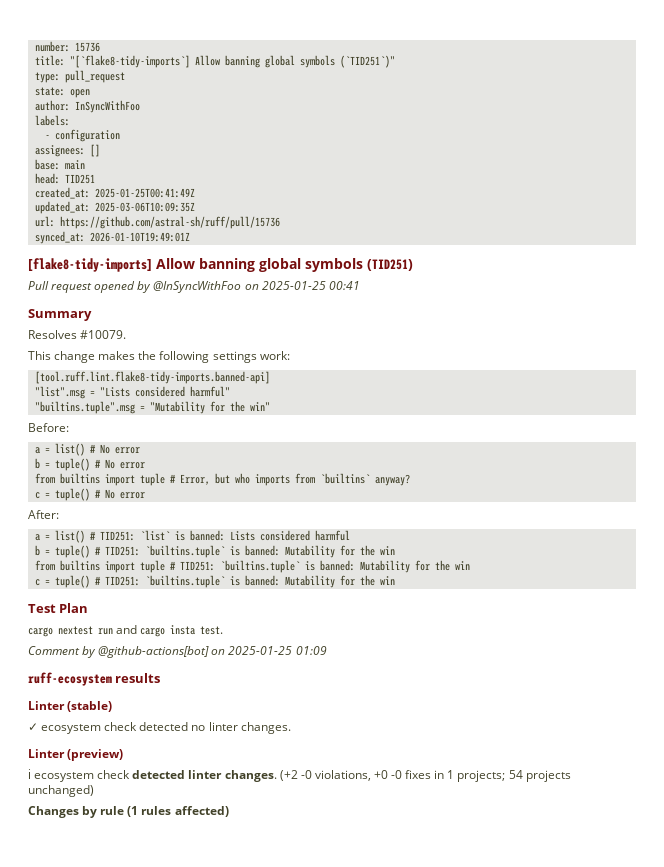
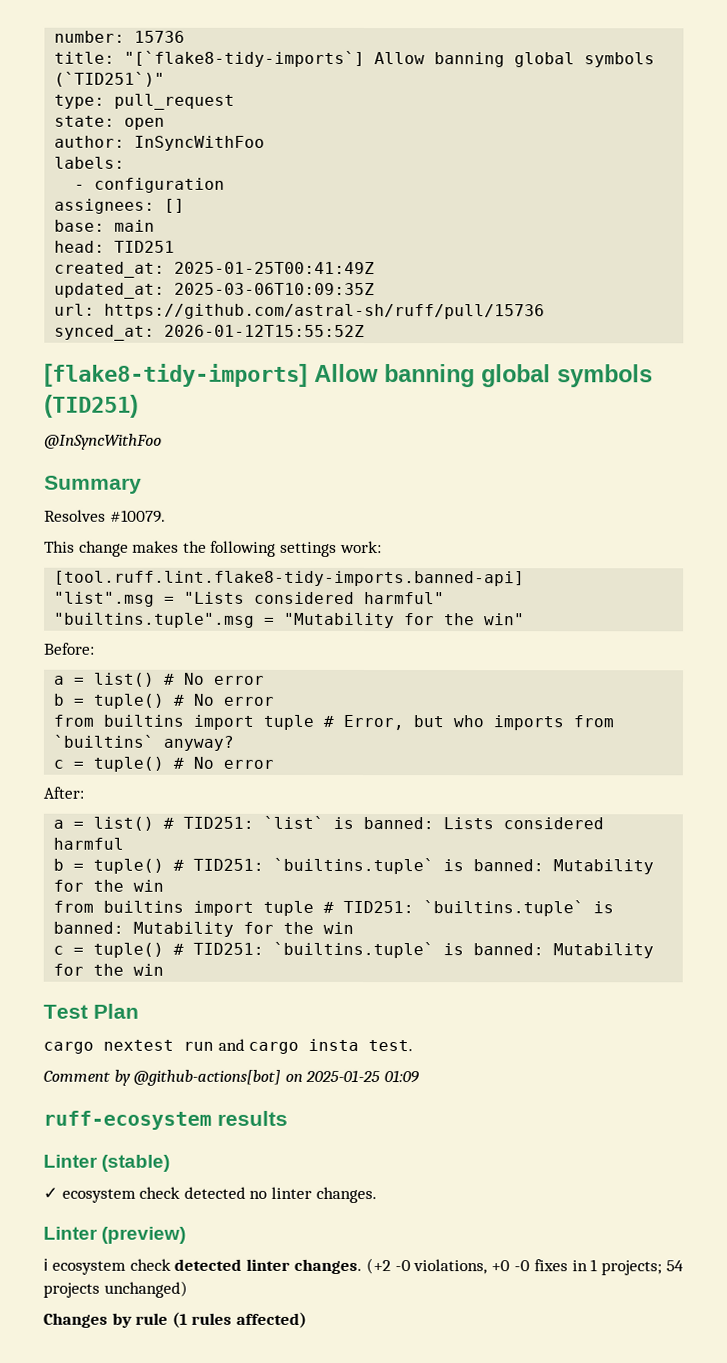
- synced_at: 2026-01-10T19:49:01Z
+ synced_at: 2026-01-12T15:55:52Z
- Pull request opened by @InSyncWithFoo on 2025-01-25 00:41
+ @InSyncWithFoo

